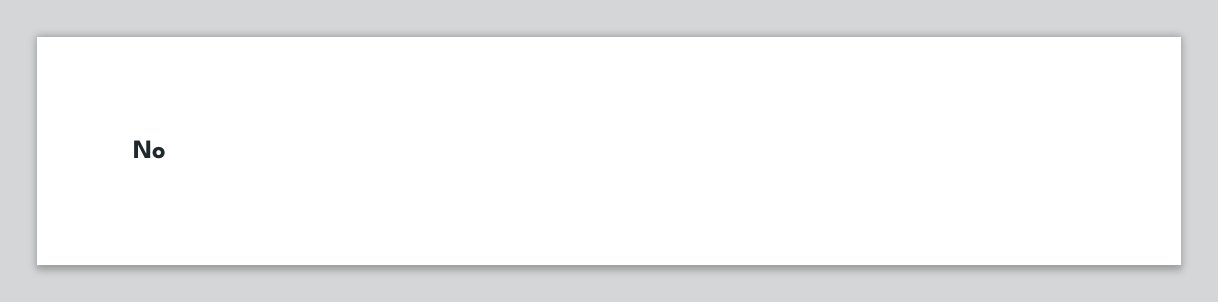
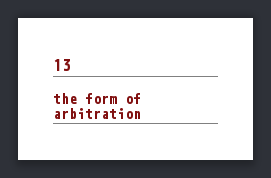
- No
+ 13
+ the form of arbitration

